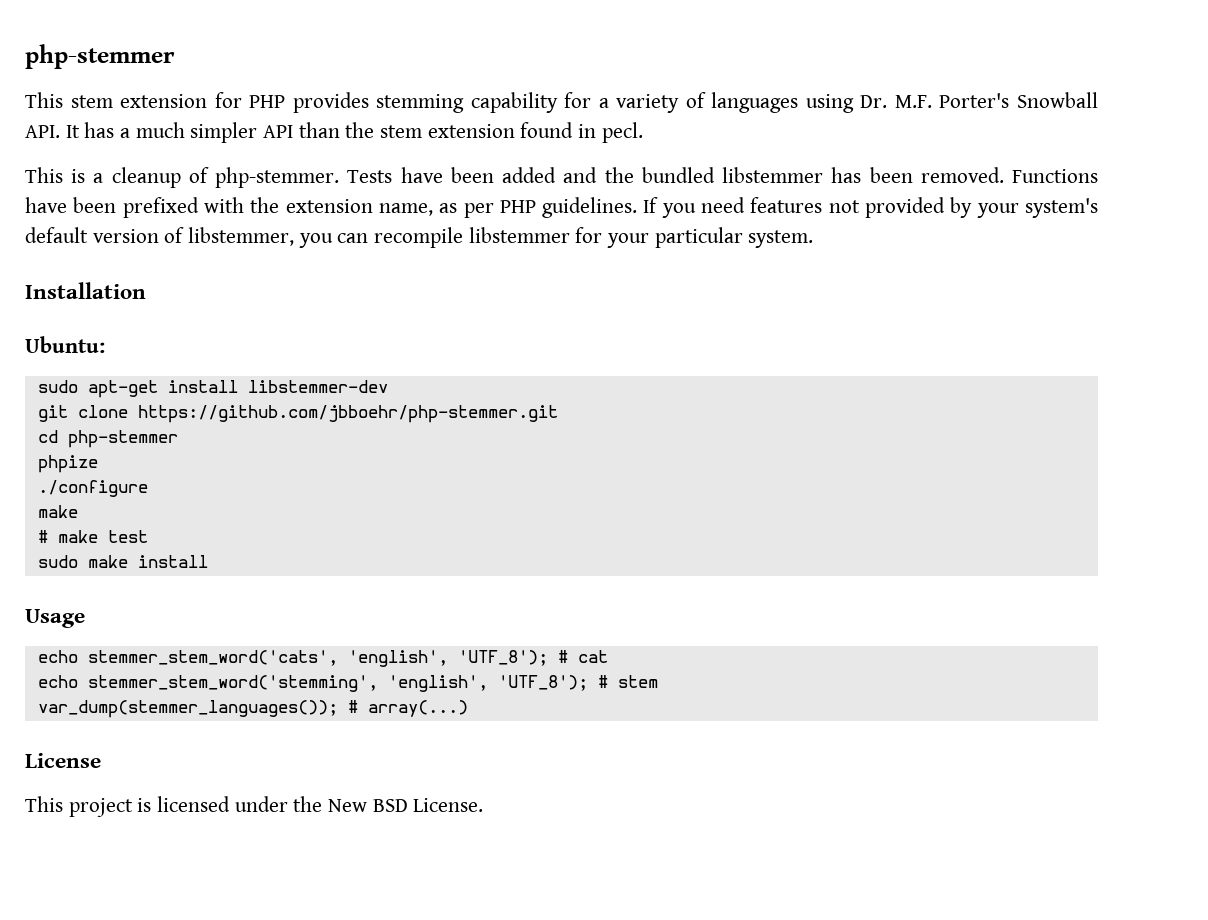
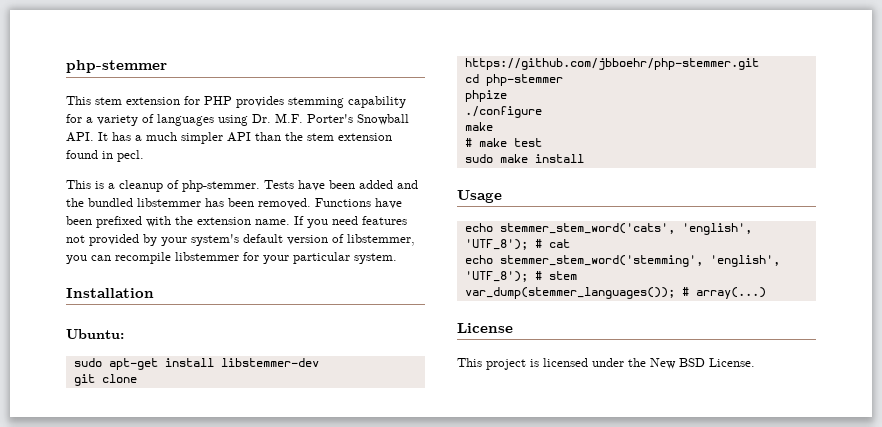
- Functions have been prefixed with the extension name, as per PHP guidelines.
+ Functions have been prefixed with the extension name.

